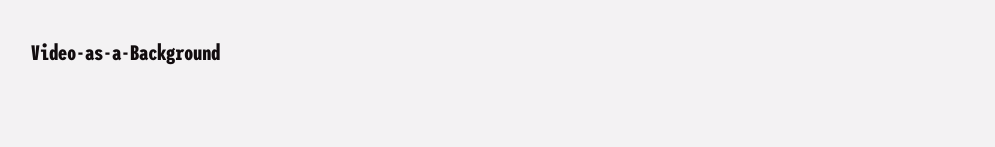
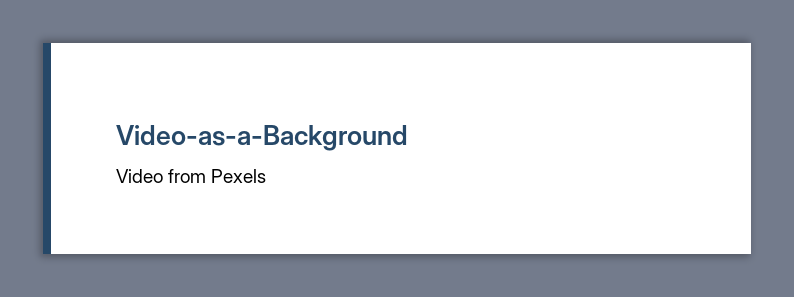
+ Video from Pexels

